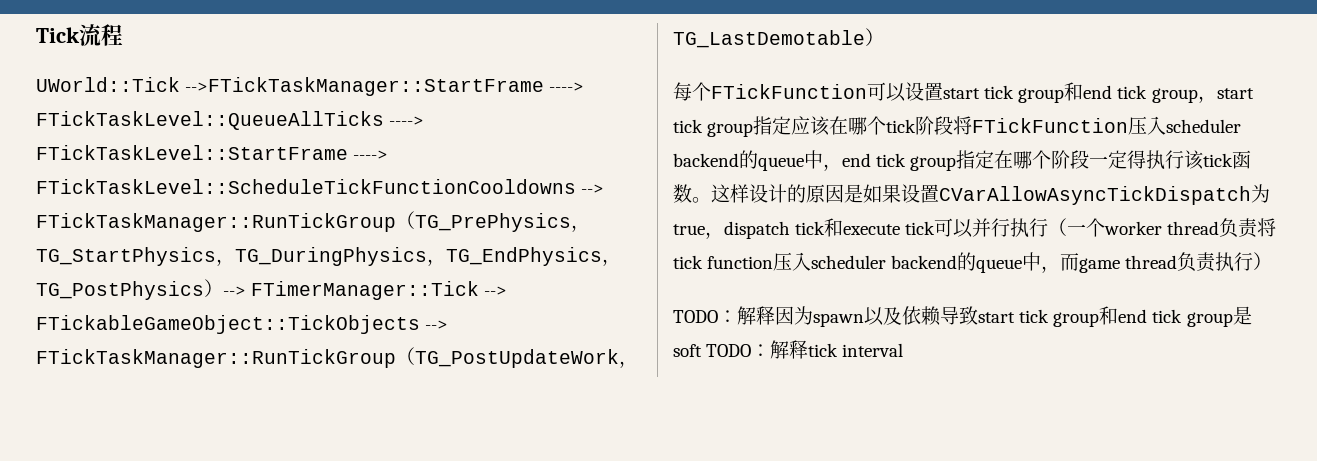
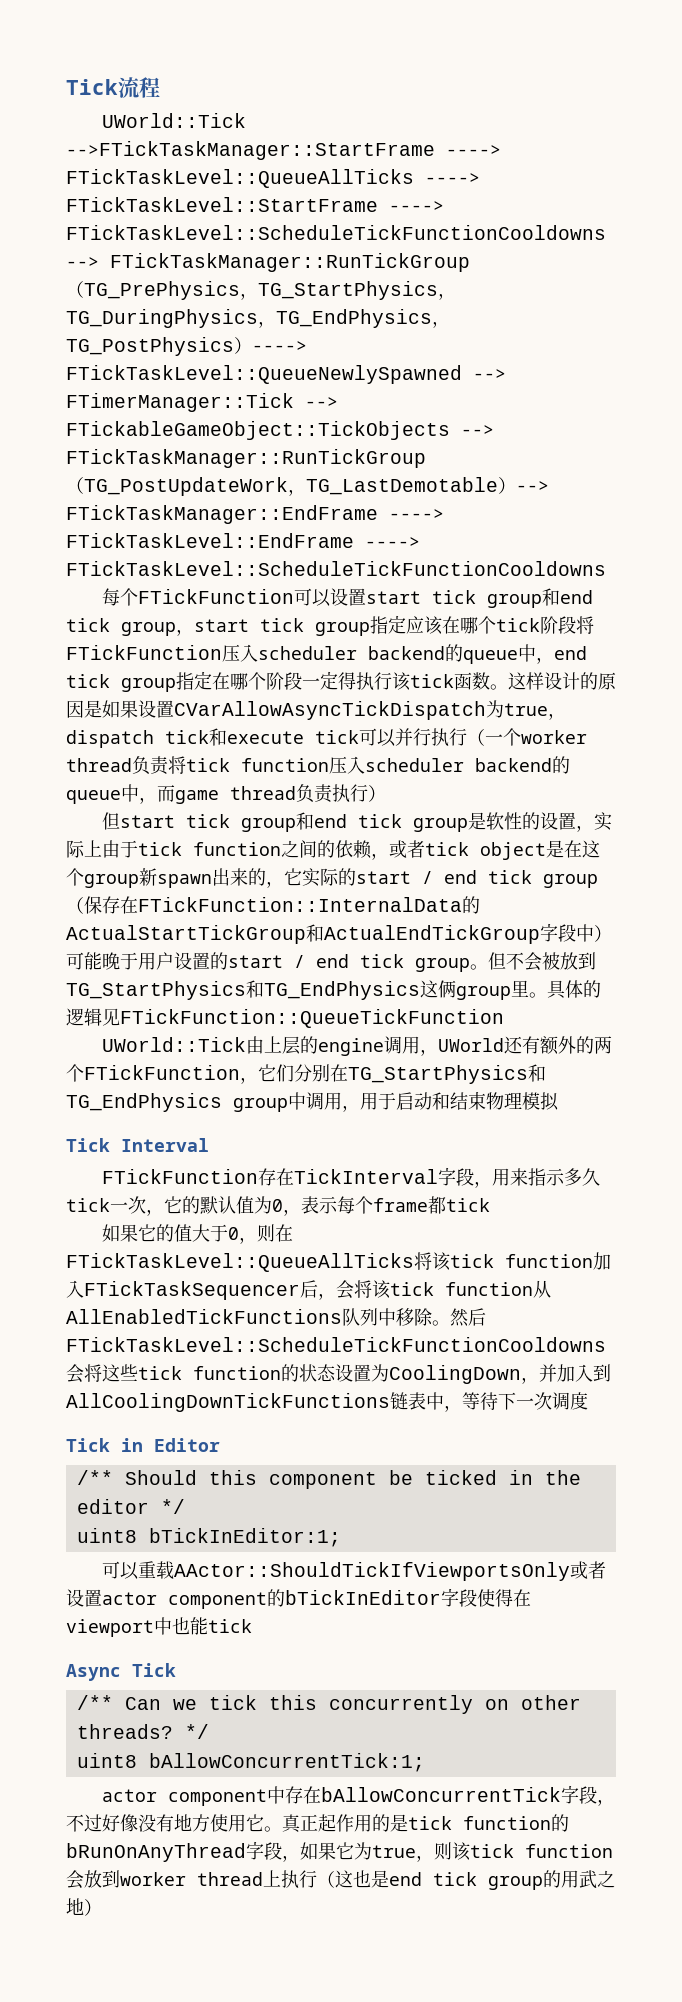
- UWorld::Tick -->FTickTaskManager::StartFrame ----> FTickTaskLevel::QueueAllTicks ----> FTickTaskLevel::StartFrame ----> FTickTaskLevel::ScheduleTickFunctionCooldowns --> FTickTaskManager::RunTickGroup（TG_PrePhysics，TG_StartPhysics，TG_DuringPhysics，TG_EndPhysics，TG_PostPhysics）--> FTimerManager::Tick --> FTickableGameObject::TickObjects --> FTickTaskManager::RunTickGroup（TG_PostUpdateWork，TG_LastDemotable）
+ UWorld::Tick -->FTickTaskManager::StartFrame ----> FTickTaskLevel::QueueAllTicks ----> FTickTaskLevel::StartFrame ----> FTickTaskLevel::ScheduleTickFunctionCooldowns --> FTickTaskManager::RunTickGroup（TG_PrePhysics，TG_StartPhysics，TG_DuringPhysics，TG_EndPhysics，TG_PostPhysics）----> FTickTaskLevel::QueueNewlySpawned --> FTimerManager::Tick --> FTickableGameObject::TickObjects --> FTickTaskManager::RunTickGroup（TG_PostUpdateWork，TG_LastDemotable）--> FTickTaskManager::EndFrame ----> FTickTaskLevel::EndFrame ----> FTickTaskLevel::ScheduleTickFunctionCooldowns
- TODO：解释因为spawn以及依赖导致start tick group和end tick group是soft TODO：解释tick interval
+ 但start tick group和end tick group是软性的设置，实际上由于tick function之间的依赖，或者tick object是在这个group新spawn出来的，它实际的start / end tick group（保存在FTickFunction::InternalData的ActualStartTickGroup和ActualEndTickGroup字段中）可能晚于用户设置的start / end tick group。但不会被放到TG_StartPhysics和TG_EndPhysics这俩group里。具体的逻辑见FTickFunction::QueueTickFunction
+ UWorld::Tick由上层的engine调用，UWorld还有额外的两个FTickFunction，它们分别在TG_StartPhysics和TG_EndPhysics group中调用，用于启动和结束物理模拟
+ Tick Interval
+ FTickFunction存在TickInterval字段，用来指示多久tick一次，它的默认值为0，表示每个frame都tick
+ 如果它的值大于0，则在FTickTaskLevel::QueueAllTicks将该tick function加入FTickTaskSequencer后，会将该tick function从AllEnabledTickFunctions队列中移除。然后FTickTaskLevel::ScheduleTickFunctionCooldowns会将这些tick function的状态设置为CoolingDown，并加入到AllCoolingDownTickFunctions链表中，等待下一次调度
+ Tick in Editor
+ /** Should this component be ticked in the editor */
+ uint8 bTickInEditor:1;
+ 可以重载AActor::ShouldTickIfViewportsOnly或者设置actor component的bTickInEditor字段使得在viewport中也能tick
+ Async Tick
+ /** Can we tick this concurrently on other threads? */
+ uint8 bAllowConcurrentTick:1;
+ actor component中存在bAllowConcurrentTick字段，不过好像没有地方使用它。真正起作用的是tick function的bRunOnAnyThread字段，如果它为true，则该tick function会放到worker thread上执行（这也是end tick group的用武之地）

